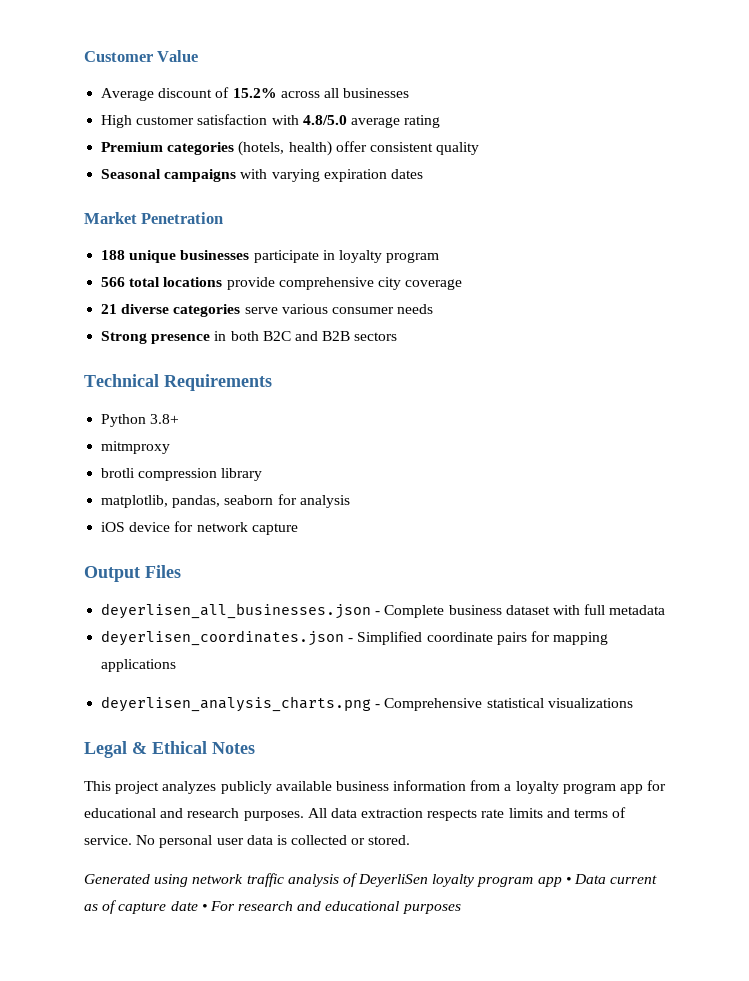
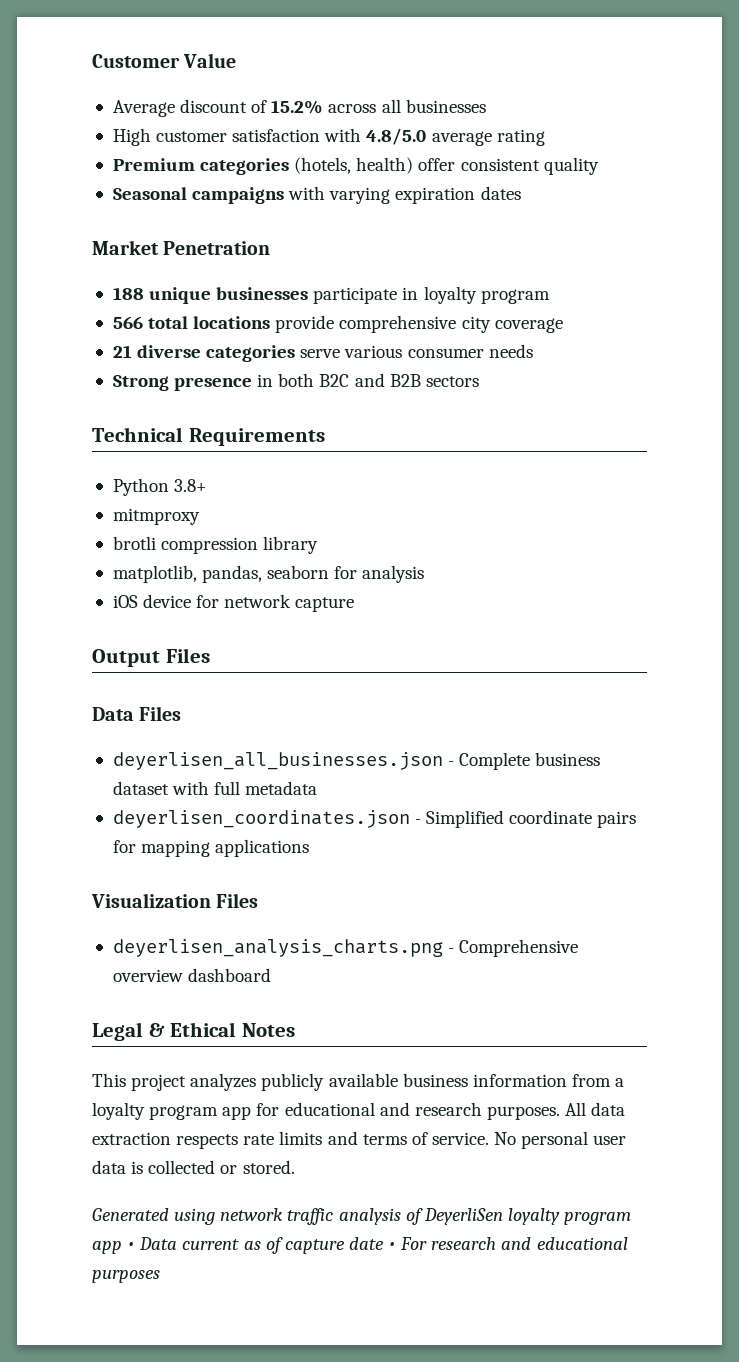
+ Data Files
+ Visualization Files
- deyerlisen_analysis_charts.png - Comprehensive statistical visualizations
+ deyerlisen_analysis_charts.png - Comprehensive overview dashboard

